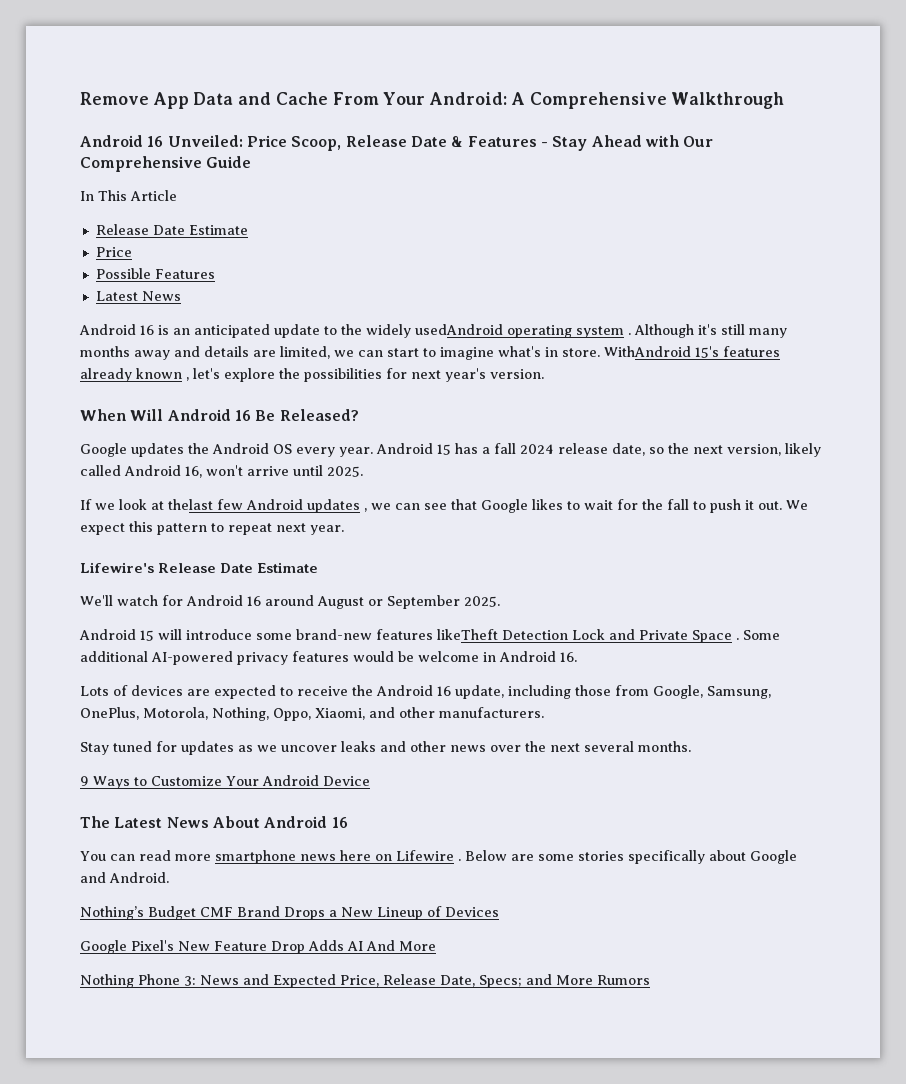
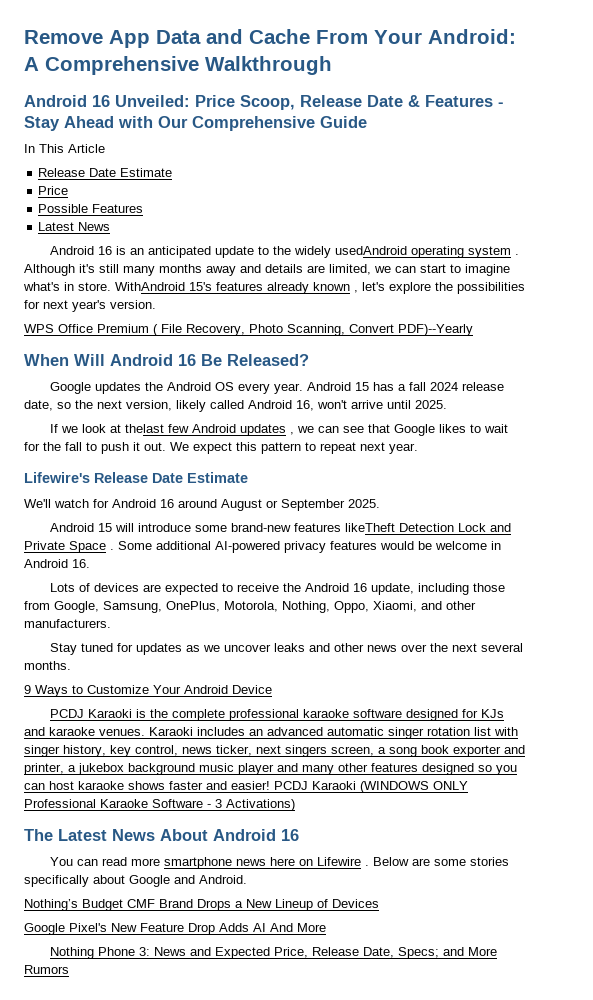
+ WPS Office Premium ( File Recovery, Photo Scanning, Convert PDF)--Yearly
+ PCDJ Karaoki is the complete professional karaoke software designed for KJs and karaoke venues. Karaoki includes an advanced automatic singer rotation list with singer history, key control, news ticker, next singers screen, a song book exporter and printer, a jukebox background music player and many other features designed so you can host karaoke shows faster and easier! PCDJ Karaoki (WINDOWS ONLY Professional Karaoke Software - 3 Activations)

